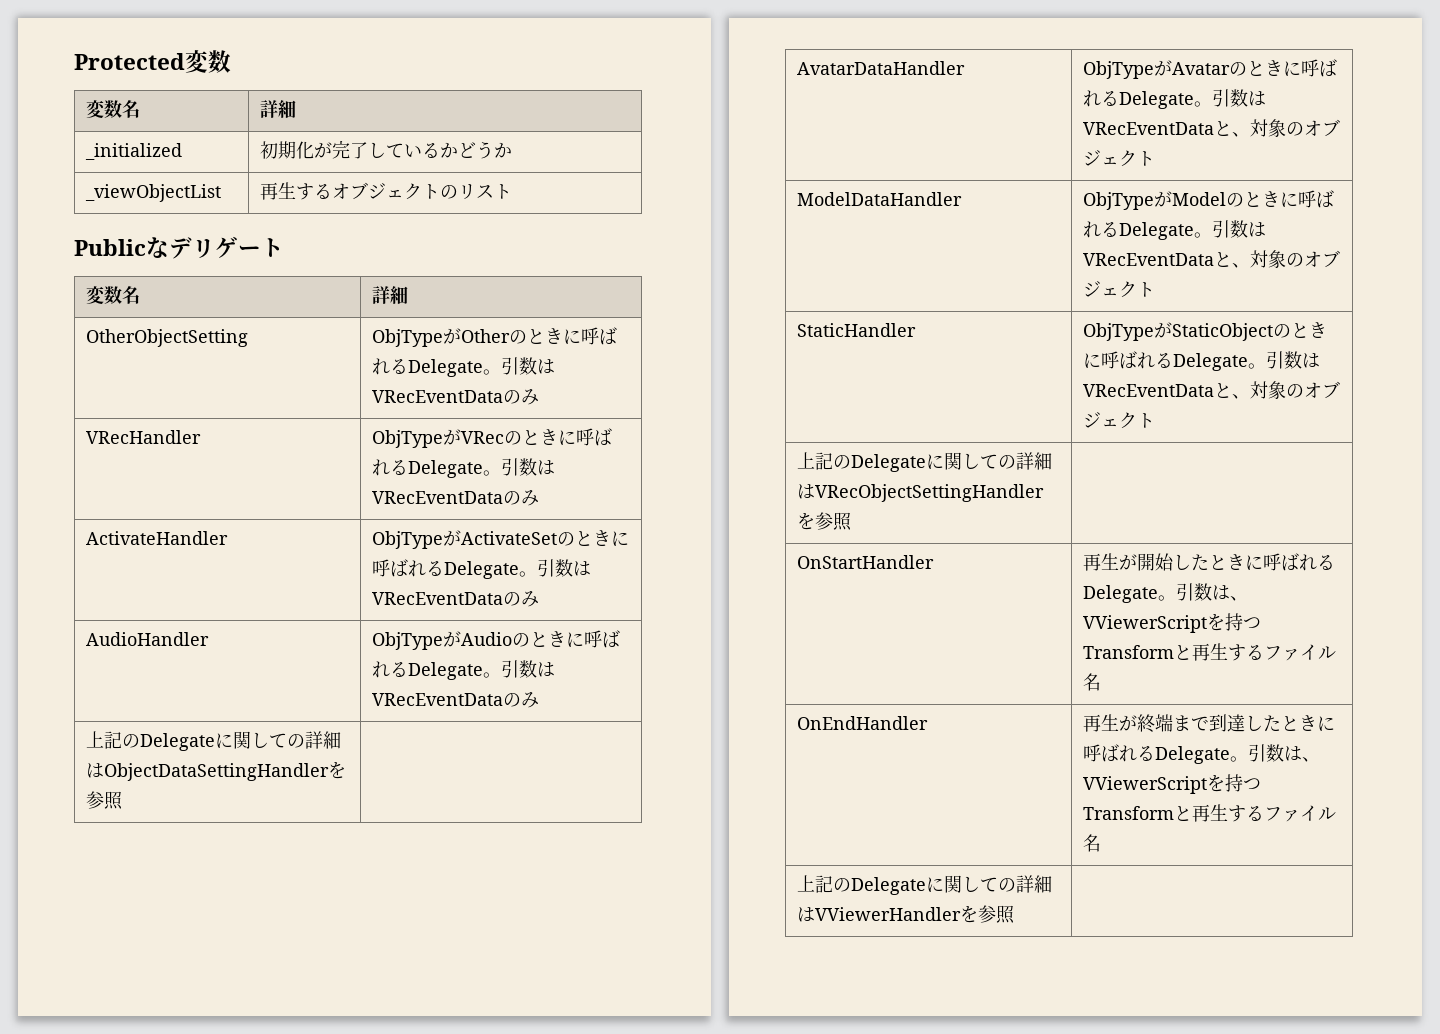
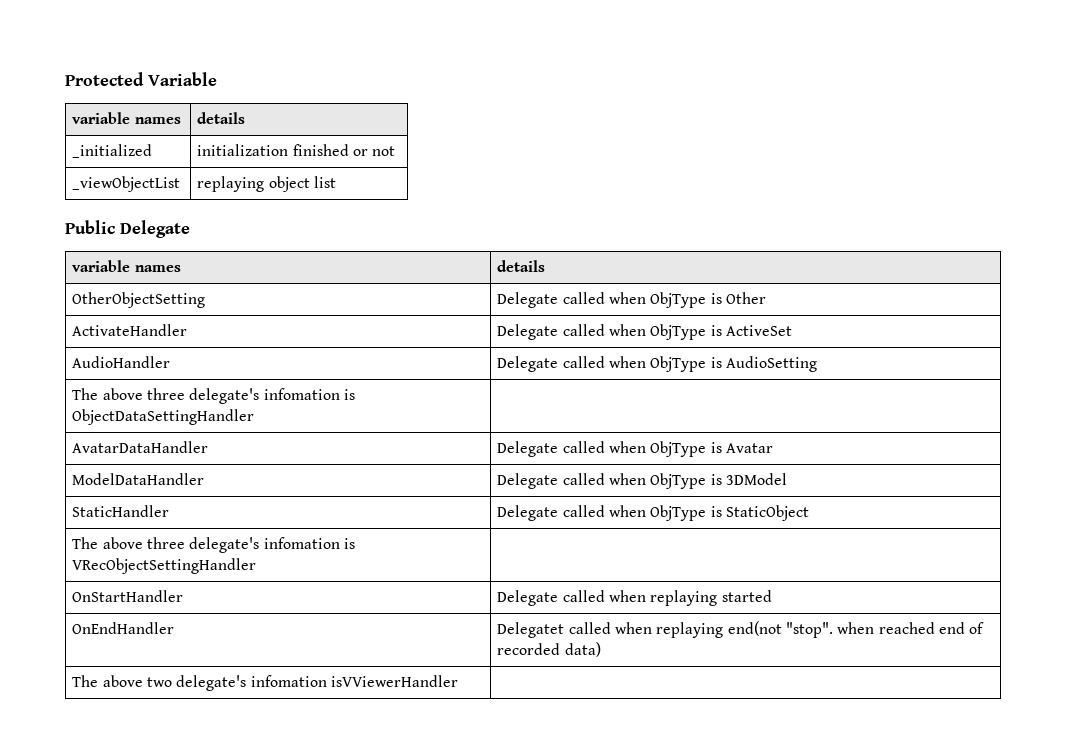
- Protected変数
- 変数名 | 詳細
- _initialized | 初期化が完了しているかどうか
- _viewObjectList | 再生するオブジェクトのリスト
- Publicなデリゲート
- 変数名 | 詳細
- OtherObjectSetting | ObjTypeがOtherのときに呼ばれるDelegate。引数はVRecEventDataのみ
- VRecHandler | ObjTypeがVRecのときに呼ばれるDelegate。引数はVRecEventDataのみ
- ActivateHandler | ObjTypeがActivateSetのときに呼ばれるDelegate。引数はVRecEventDataのみ
- AudioHandler | ObjTypeがAudioのときに呼ばれるDelegate。引数はVRecEventDataのみ
- 上記のDelegateに関しての詳細はObjectDataSettingHandlerを参照 |
+ Protected Variable
+ variable names | details
+ _initialized | initialization finished or not
+ _viewObjectList | replaying object list
+ Public Delegate
+ variable names | details
+ OtherObjectSetting | Delegate called when ObjType is Other
+ ActivateHandler | Delegate called when ObjType is ActiveSet
+ AudioHandler | Delegate called when ObjType is AudioSetting
+ The above three delegate's infomation is ObjectDataSettingHandler |
- AvatarDataHandler | ObjTypeがAvatarのときに呼ばれるDelegate。引数はVRecEventDataと、対象のオブジェクト
- ModelDataHandler | ObjTypeがModelのときに呼ばれるDelegate。引数はVRecEventDataと、対象のオブジェクト
- StaticHandler | ObjTypeがStaticObjectのときに呼ばれるDelegate。引数はVRecEventDataと、対象のオブジェクト
- 上記のDelegateに関しての詳細はVRecObjectSettingHandlerを参照 |
+ AvatarDataHandler | Delegate called when ObjType is Avatar
+ ModelDataHandler | Delegate called when ObjType is 3DModel
+ StaticHandler | Delegate called when ObjType is StaticObject
+ The above three delegate's infomation is VRecObjectSettingHandler |
- OnStartHandler | 再生が開始したときに呼ばれるDelegate。引数は、VViewerScriptを持つTransformと再生するファイル名
- OnEndHandler | 再生が終端まで到達したときに呼ばれるDelegate。引数は、VViewerScriptを持つTransformと再生するファイル名
- 上記のDelegateに関しての詳細はVViewerHandlerを参照 |
+ OnStartHandler | Delegate called when replaying started
+ OnEndHandler | Delegatet called when replaying end(not "stop". when reached end of recorded data)
+ The above two delegate's infomation isVViewerHandler |

